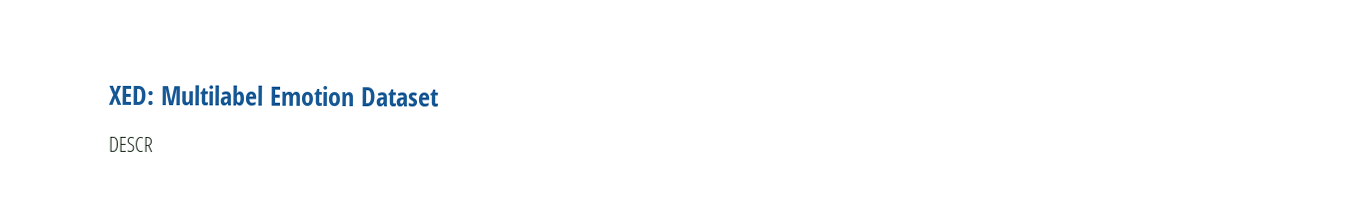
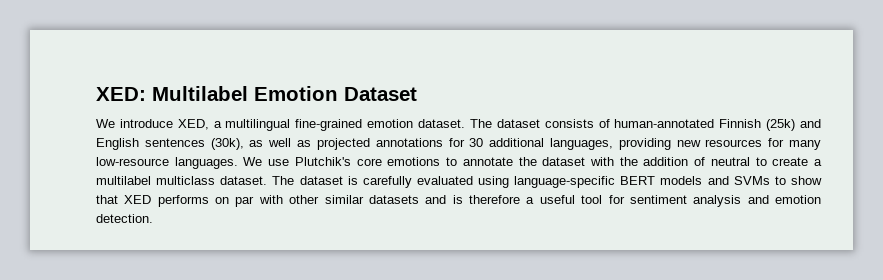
- DESCR
+ We introduce XED, a multilingual fine-grained emotion dataset. The dataset consists of human-annotated Finnish (25k) and English sentences (30k), as well as projected annotations for 30 additional languages, providing new resources for many low-resource languages. We use Plutchik's core emotions to annotate the dataset with the addition of neutral to create a multilabel multiclass dataset. The dataset is carefully evaluated using language-specific BERT models and SVMs to show that XED performs on par with other similar datasets and is therefore a useful tool for sentiment analysis and emotion detection.

